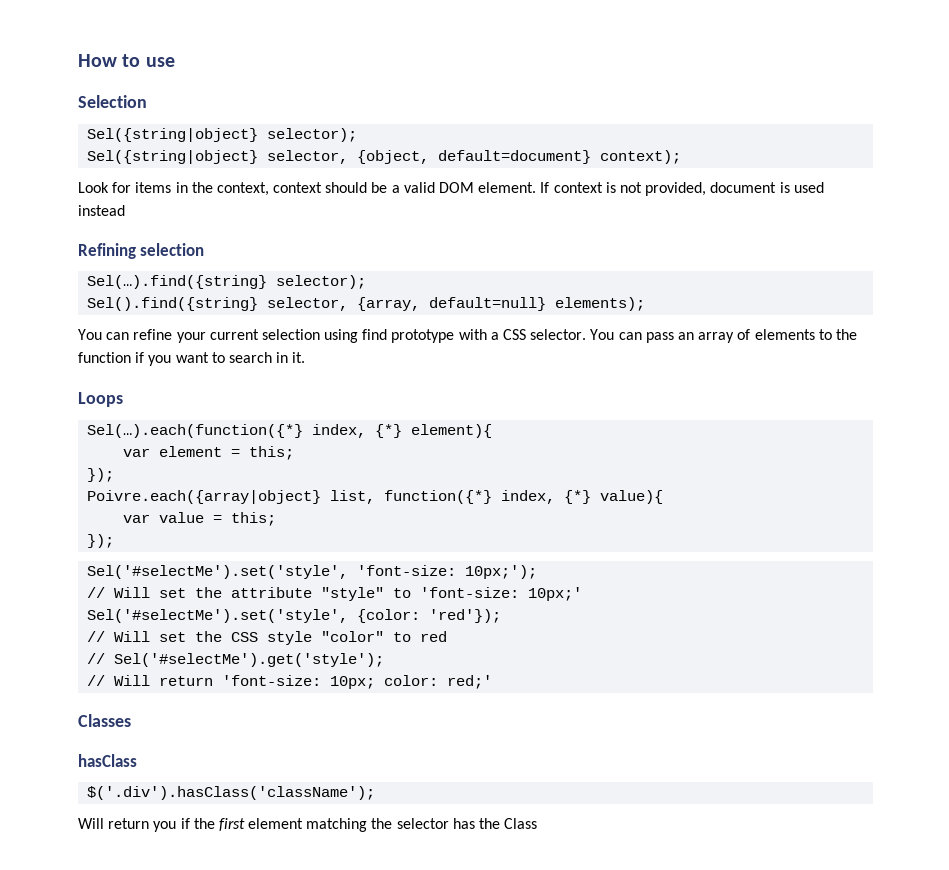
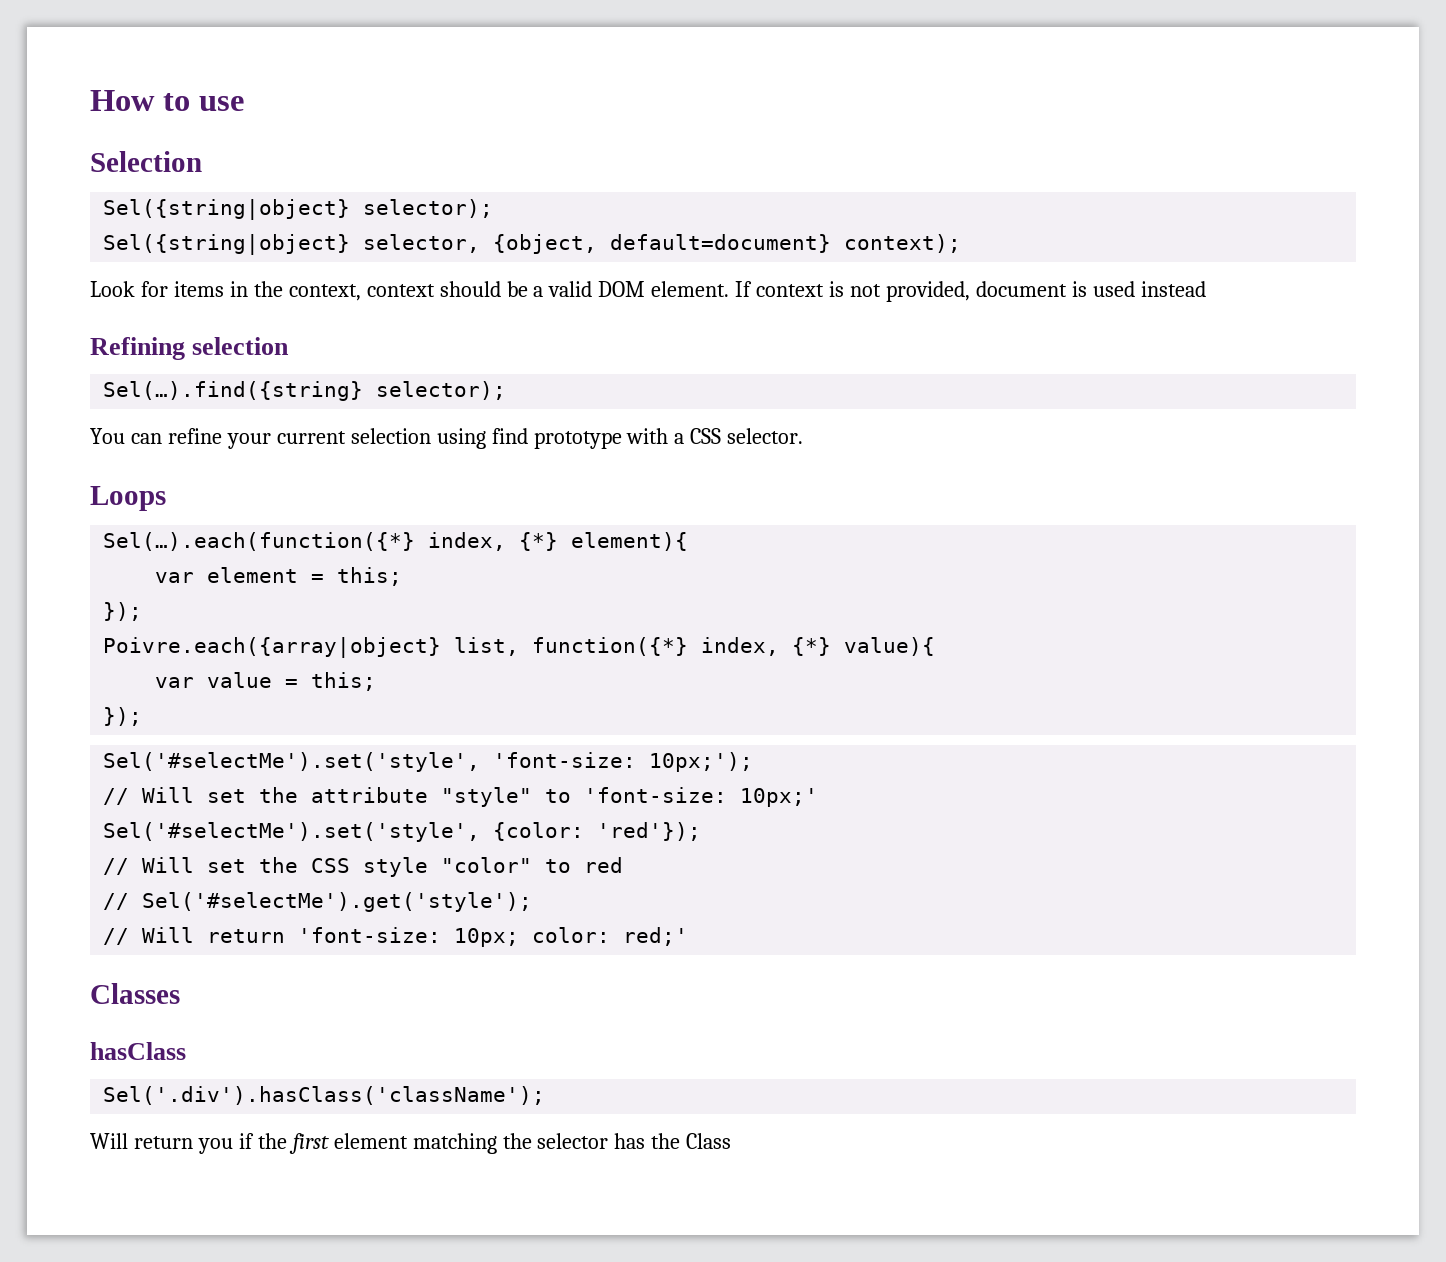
- Sel().find({string} selector, {array, default=null} elements);
- You can pass an array of elements to the function if you want to search in it.
- $('.div').hasClass('className');
+ Sel('.div').hasClass('className');

